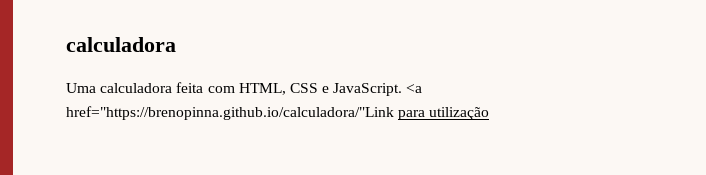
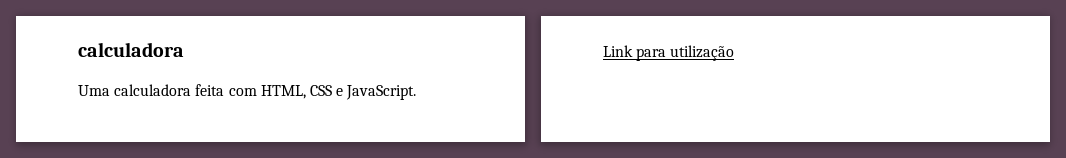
- <a href="https://brenopinna.github.io/calculadora/"Link para utilização
+ Link para utilização

